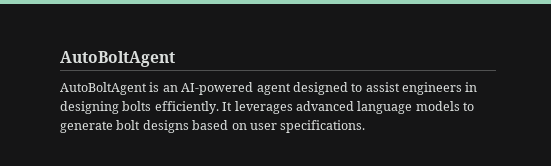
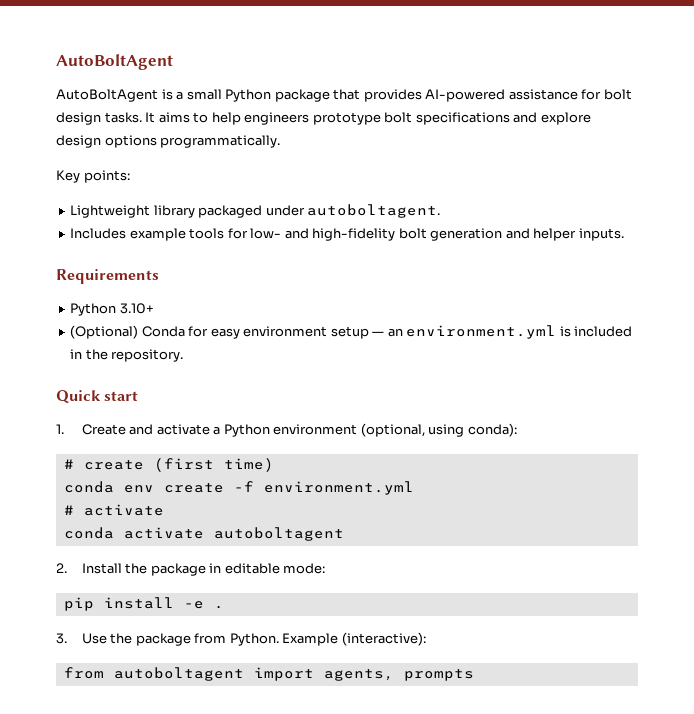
- AutoBoltAgent is an AI-powered agent designed to assist engineers in designing bolts efficiently. It leverages advanced language models to generate bolt designs based on user specifications.
+ AutoBoltAgent is a small Python package that provides AI-powered assistance for bolt design tasks. It aims to help engineers prototype bolt specifications and explore design options programmatically.
+ Key points:
+ Lightweight library packaged under autoboltagent.
+ Includes example tools for low- and high-fidelity bolt generation and helper inputs.
+ Requirements
+ Python 3.10+
+ (Optional) Conda for easy environment setup — an environment.yml is included in the repository.
+ Quick start
+ 1. Create and activate a Python environment (optional, using conda):
+ # create (first time)
+ conda env create -f environment.yml
+ # activate
+ conda activate autoboltagent
+ 2. Install the package in editable mode:
+ pip install -e .
+ 3. Use the package from Python. Example (interactive):
+ from autoboltagent import agents, prompts

